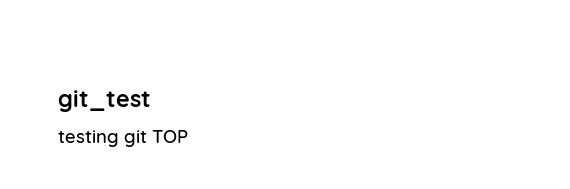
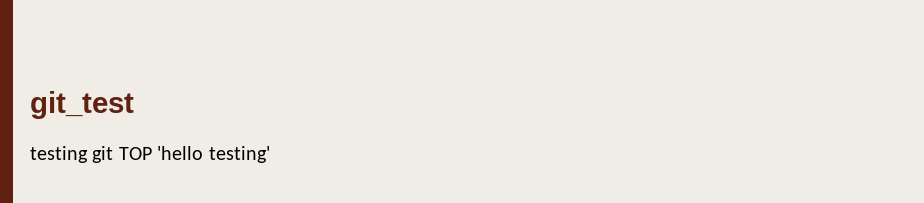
- testing git TOP
+ testing git TOP 'hello testing'

